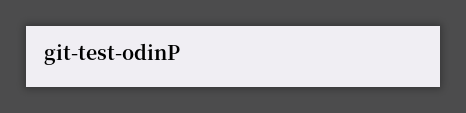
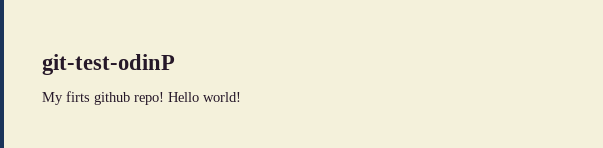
+ My firts github repo! Hello world!

